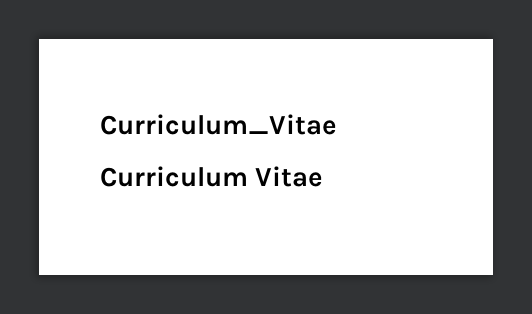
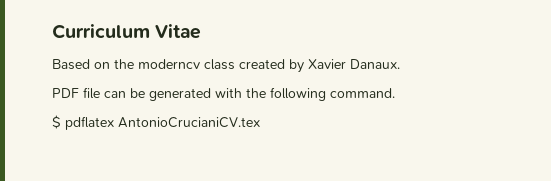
- Curriculum_Vitae
+ Based on the moderncv class created by Xavier Danaux.
+ PDF file can be generated with the following command.
+ $ pdflatex AntonioCrucianiCV.tex

